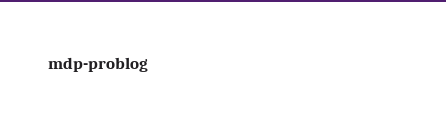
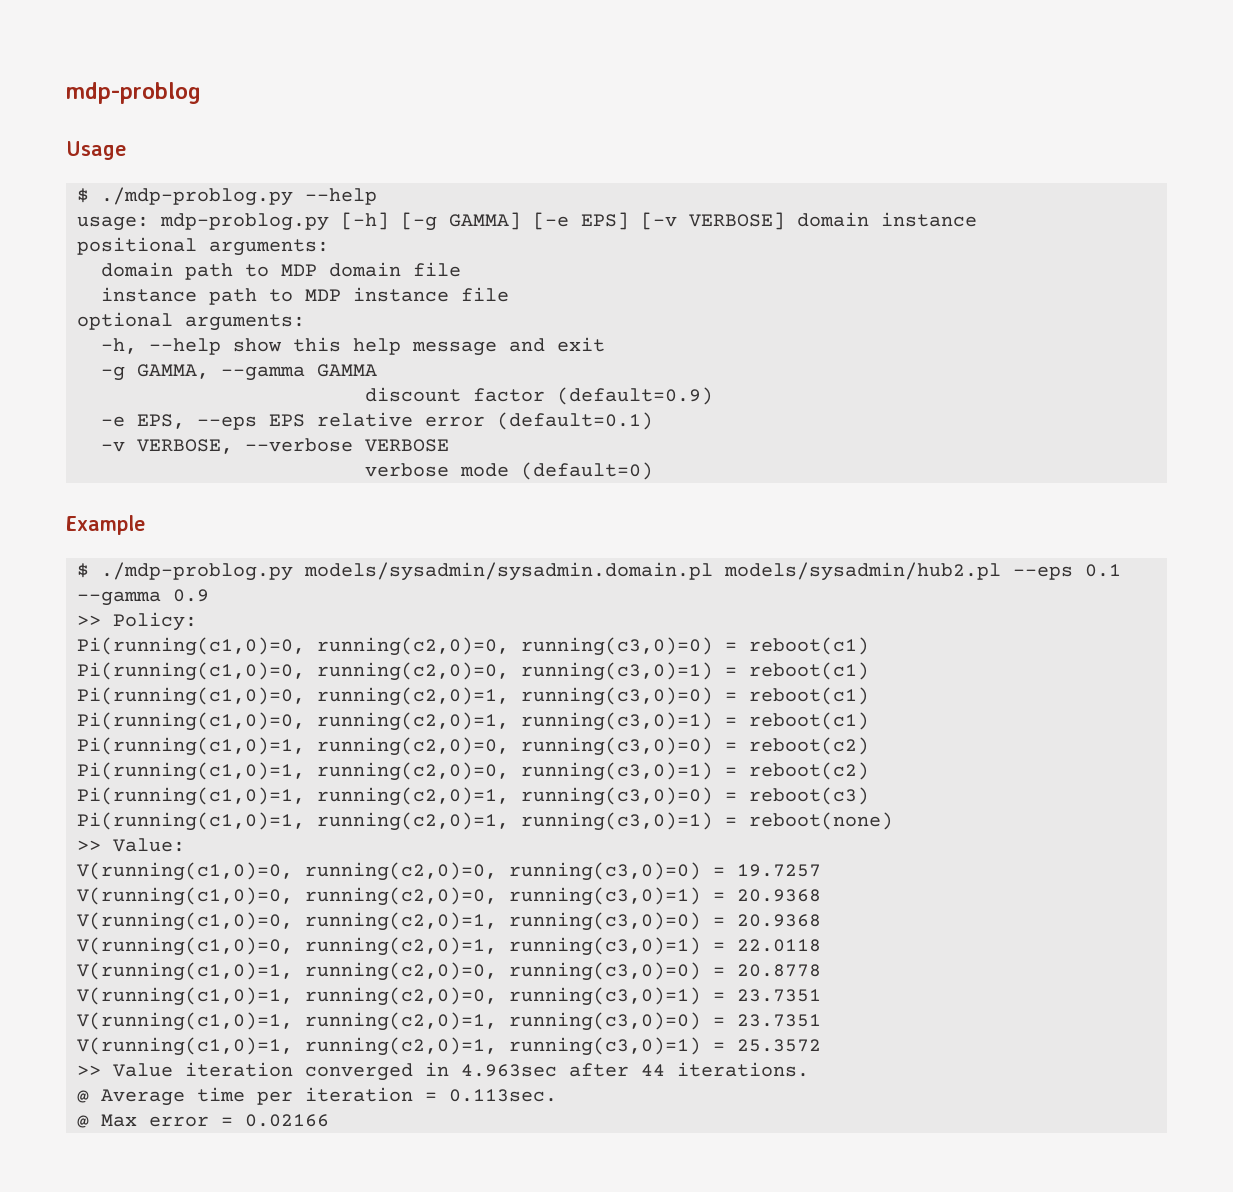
+ Usage
+ $ ./mdp-problog.py --help
+ usage: mdp-problog.py [-h] [-g GAMMA] [-e EPS] [-v VERBOSE] domain instance
+ positional arguments:
+ domain path to MDP domain file
+ instance path to MDP instance file
+ optional arguments:
+ -h, --help show this help message and exit
+ -g GAMMA, --gamma GAMMA
+ discount factor (default=0.9)
+ -e EPS, --eps EPS relative error (default=0.1)
+ -v VERBOSE, --verbose VERBOSE
+ verbose mode (default=0)
+ Example
+ $ ./mdp-problog.py models/sysadmin/sysadmin.domain.pl models/sysadmin/hub2.pl --eps 0.1 --gamma 0.9
+ >> Policy:
+ Pi(running(c1,0)=0, running(c2,0)=0, running(c3,0)=0) = reboot(c1)
+ Pi(running(c1,0)=0, running(c2,0)=0, running(c3,0)=1) = reboot(c1)
+ Pi(running(c1,0)=0, running(c2,0)=1, running(c3,0)=0) = reboot(c1)
+ Pi(running(c1,0)=0, running(c2,0)=1, running(c3,0)=1) = reboot(c1)
+ Pi(running(c1,0)=1, running(c2,0)=0, running(c3,0)=0) = reboot(c2)
+ Pi(running(c1,0)=1, running(c2,0)=0, running(c3,0)=1) = reboot(c2)
+ Pi(running(c1,0)=1, running(c2,0)=1, running(c3,0)=0) = reboot(c3)
+ Pi(running(c1,0)=1, running(c2,0)=1, running(c3,0)=1) = reboot(none)
+ >> Value:
+ V(running(c1,0)=0, running(c2,0)=0, running(c3,0)=0) = 19.7257
+ V(running(c1,0)=0, running(c2,0)=0, running(c3,0)=1) = 20.9368
+ V(running(c1,0)=0, running(c2,0)=1, running(c3,0)=0) = 20.9368
+ V(running(c1,0)=0, running(c2,0)=1, running(c3,0)=1) = 22.0118
+ V(running(c1,0)=1, running(c2,0)=0, running(c3,0)=0) = 20.8778
+ V(running(c1,0)=1, running(c2,0)=0, running(c3,0)=1) = 23.7351
+ V(running(c1,0)=1, running(c2,0)=1, running(c3,0)=0) = 23.7351
+ V(running(c1,0)=1, running(c2,0)=1, running(c3,0)=1) = 25.3572
+ >> Value iteration converged in 4.963sec after 44 iterations.
+ @ Average time per iteration = 0.113sec.
+ @ Max error = 0.02166

